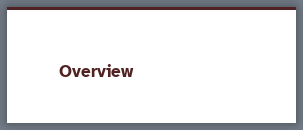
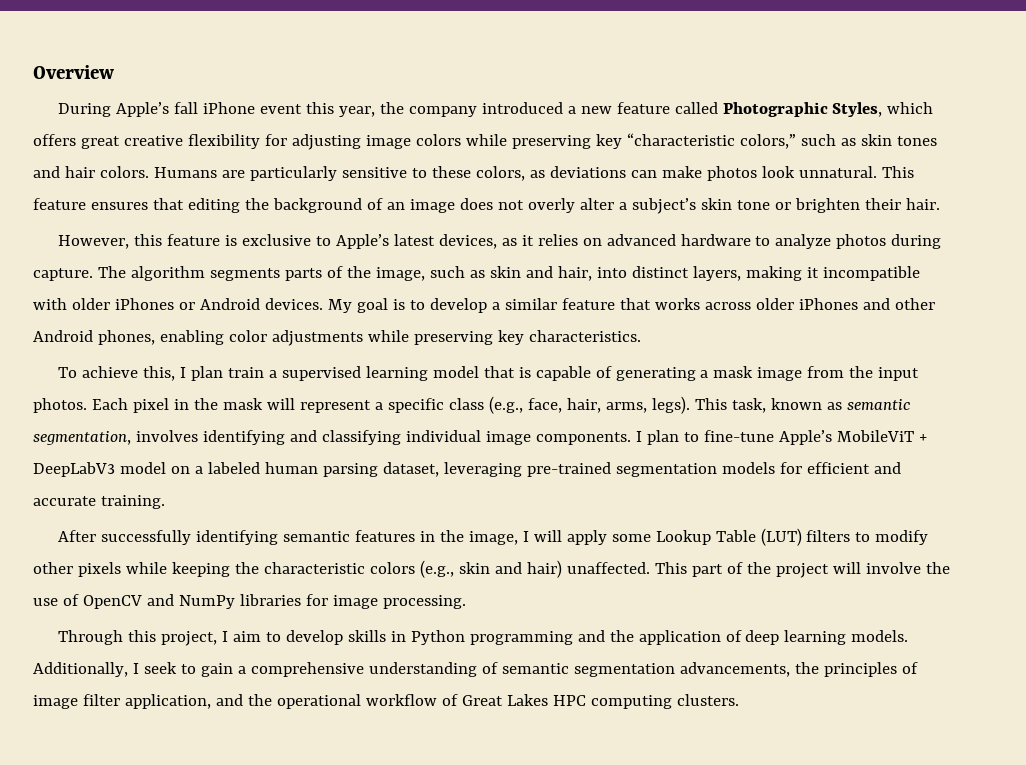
+ During Apple’s fall iPhone event this year, the company introduced a new feature called Photographic Styles, which offers great creative flexibility for adjusting image colors while preserving key “characteristic colors,” such as skin tones and hair colors. Humans are particularly sensitive to these colors, as deviations can make photos look unnatural. This feature ensures that editing the background of an image does not overly alter a subject’s skin tone or brighten their hair.
+ However, this feature is exclusive to Apple’s latest devices, as it relies on advanced hardware to analyze photos during capture. The algorithm segments parts of the image, such as skin and hair, into distinct layers, making it incompatible with older iPhones or Android devices. My goal is to develop a similar feature that works across older iPhones and other Android phones, enabling color adjustments while preserving key characteristics.
+ To achieve this, I plan train a supervised learning model that is capable of generating a mask image from the input photos. Each pixel in the mask will represent a specific class (e.g., face, hair, arms, legs). This task, known as semantic segmentation, involves identifying and classifying individual image components. I plan to fine-tune Apple’s MobileViT + DeepLabV3 model on a labeled human parsing dataset, leveraging pre-trained segmentation models for efficient and accurate training.
+ After successfully identifying semantic features in the image, I will apply some Lookup Table (LUT) filters to modify other pixels while keeping the characteristic colors (e.g., skin and hair) unaffected. This part of the project will involve the use of OpenCV and NumPy libraries for image processing.
+ Through this project, I aim to develop skills in Python programming and the application of deep learning models. Additionally, I seek to gain a comprehensive understanding of semantic segmentation advancements, the principles of image filter application, and the operational workflow of Great Lakes HPC computing clusters.

